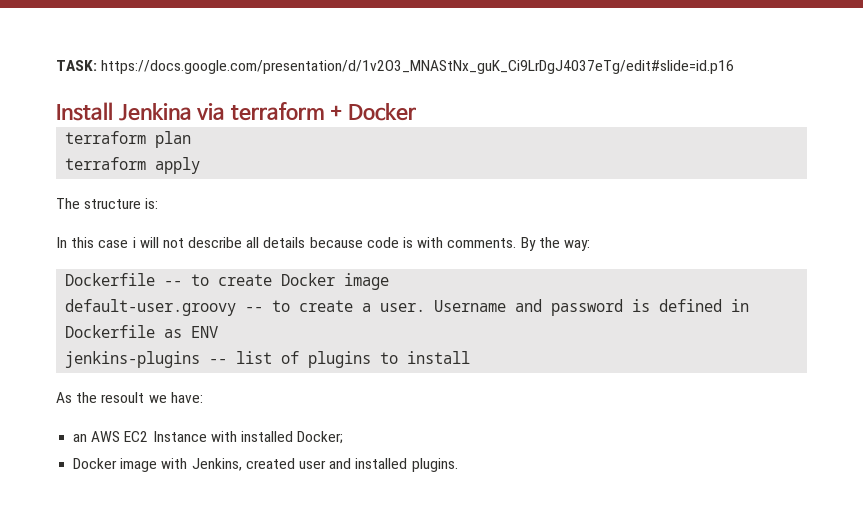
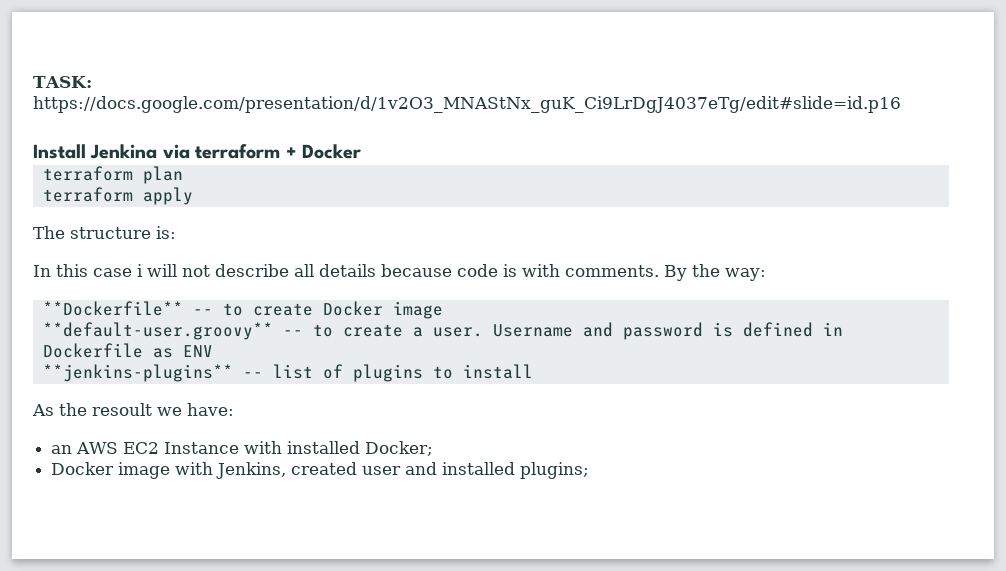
- Dockerfile -- to create Docker image
+ **Dockerfile** -- to create Docker image
- default-user.groovy -- to create a user.
+ **default-user.groovy** -- to create a user.
- jenkins-plugins -- list of plugins to install
+ **jenkins-plugins** -- list of plugins to install
- Docker image with Jenkins, created user and installed plugins.
+ Docker image with Jenkins, created user and installed plugins;

